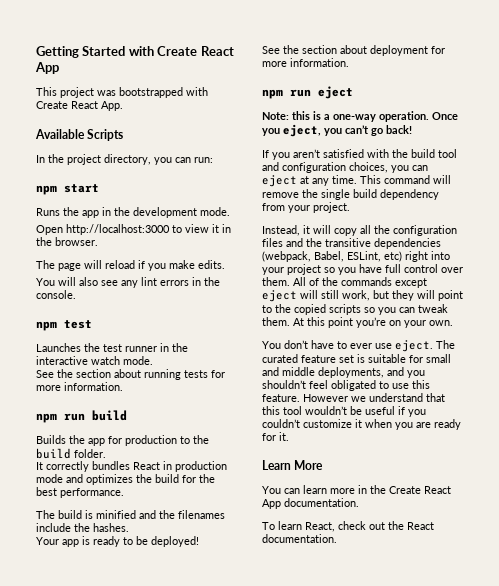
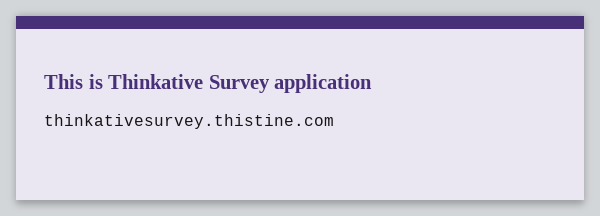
- Getting Started with Create React App
- This project was bootstrapped with Create React App.
- Available Scripts
- In the project directory, you can run:
- npm start
- Runs the app in the development mode.
- Open http://localhost:3000 to view it in the browser.
- The page will reload if you make edits.
- You will also see any lint errors in the console.
- npm test
- Launches the test runner in the interactive watch mode.
- See the section about running tests for more information.
- npm run build
- Builds the app for production to the build folder.
- It correctly bundles React in production mode and optimizes the build for the best performance.
- The build is minified and the filenames include the hashes.
- Your app is ready to be deployed!
- See the section about deployment for more information.
- npm run eject
- Note: this is a one-way operation. Once you eject, you can’t go back!
- If you aren’t satisfied with the build tool and configuration choices, you can eject at any time. This command will remove the single build dependency from your project.
- Instead, it will copy all the configuration files and the transitive dependencies (webpack, Babel, ESLint, etc) right into your project so you have full control over them. All of the commands except eject will still work, but they will point to the copied scripts so you can tweak them. At this point you’re on your own.
- You don’t have to ever use eject. The curated feature set is suitable for small and middle deployments, and you shouldn’t feel obligated to use this feature. However we understand that this tool wouldn’t be useful if you couldn’t customize it when you are ready for it.
- Learn More
- You can learn more in the Create React App documentation.
- To learn React, check out the React documentation.
+ This is Thinkative Survey application
+ thinkativesurvey.thistine.com

